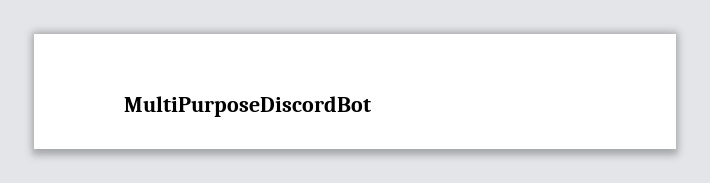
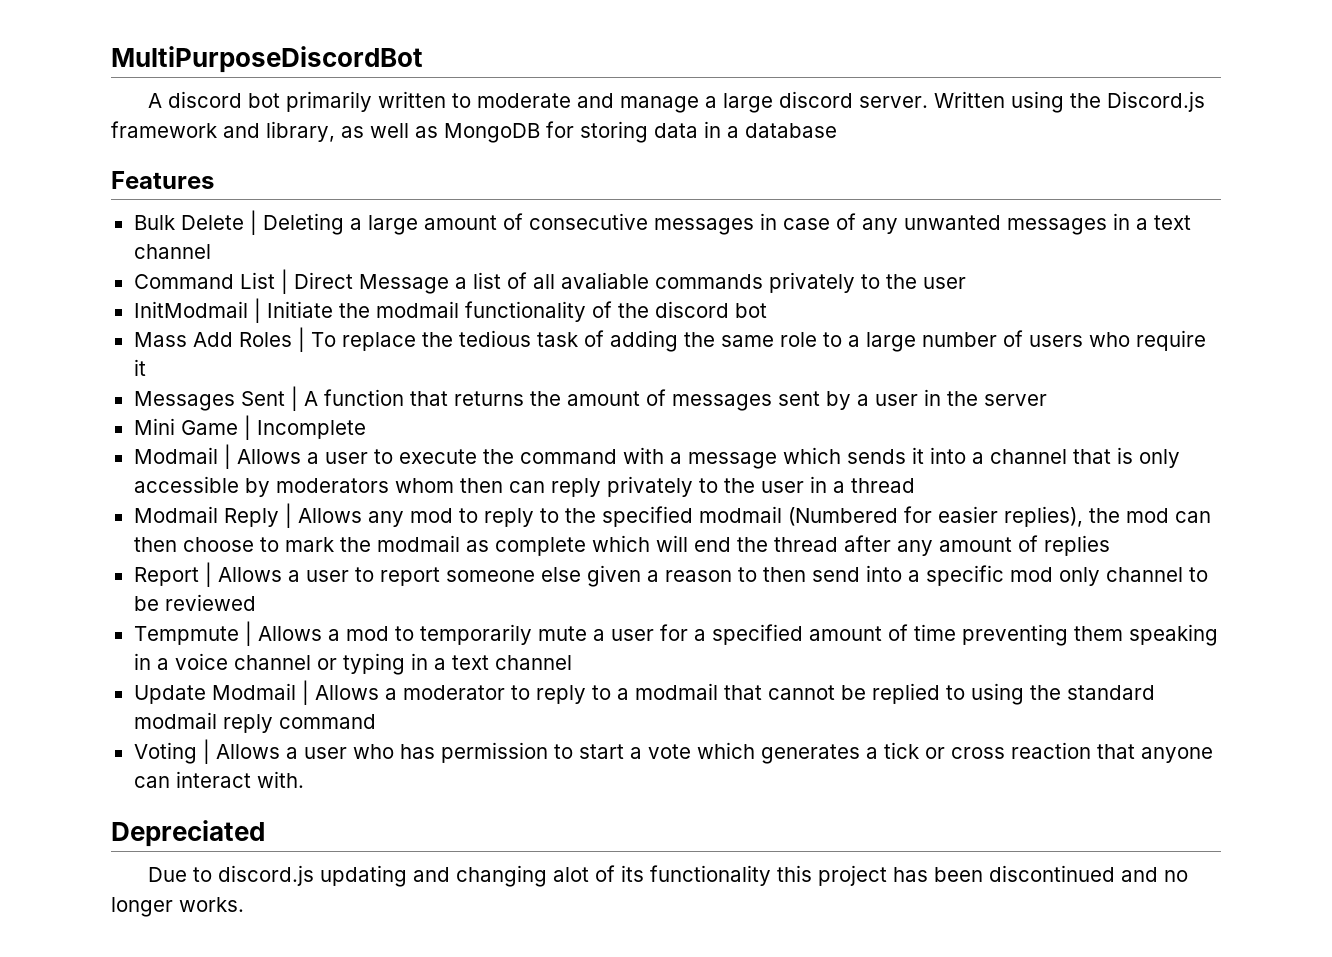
+ A discord bot primarily written to moderate and manage a large discord server. Written using the Discord.js framework and library, as well as MongoDB for storing data in a database
+ Features
+ Bulk Delete | Deleting a large amount of consecutive messages in case of any unwanted messages in a text channel
+ Command List | Direct Message a list of all avaliable commands privately to the user
+ InitModmail | Initiate the modmail functionality of the discord bot
+ Mass Add Roles | To replace the tedious task of adding the same role to a large number of users who require it
+ Messages Sent | A function that returns the amount of messages sent by a user in the server
+ Mini Game | Incomplete
+ Modmail | Allows a user to execute the command with a message which sends it into a channel that is only accessible by moderators whom then can reply privately to the user in a thread
+ Modmail Reply | Allows any mod to reply to the specified modmail (Numbered for easier replies), the mod can then choose to mark the modmail as complete which will end the thread after any amount of replies
+ Report | Allows a user to report someone else given a reason to then send into a specific mod only channel to be reviewed
+ Tempmute | Allows a mod to temporarily mute a user for a specified amount of time preventing them speaking in a voice channel or typing in a text channel
+ Update Modmail | Allows a moderator to reply to a modmail that cannot be replied to using the standard modmail reply command
+ Voting | Allows a user who has permission to start a vote which generates a tick or cross reaction that anyone can interact with.
+ Depreciated
+ Due to discord.js updating and changing alot of its functionality this project has been discontinued and no longer works.

